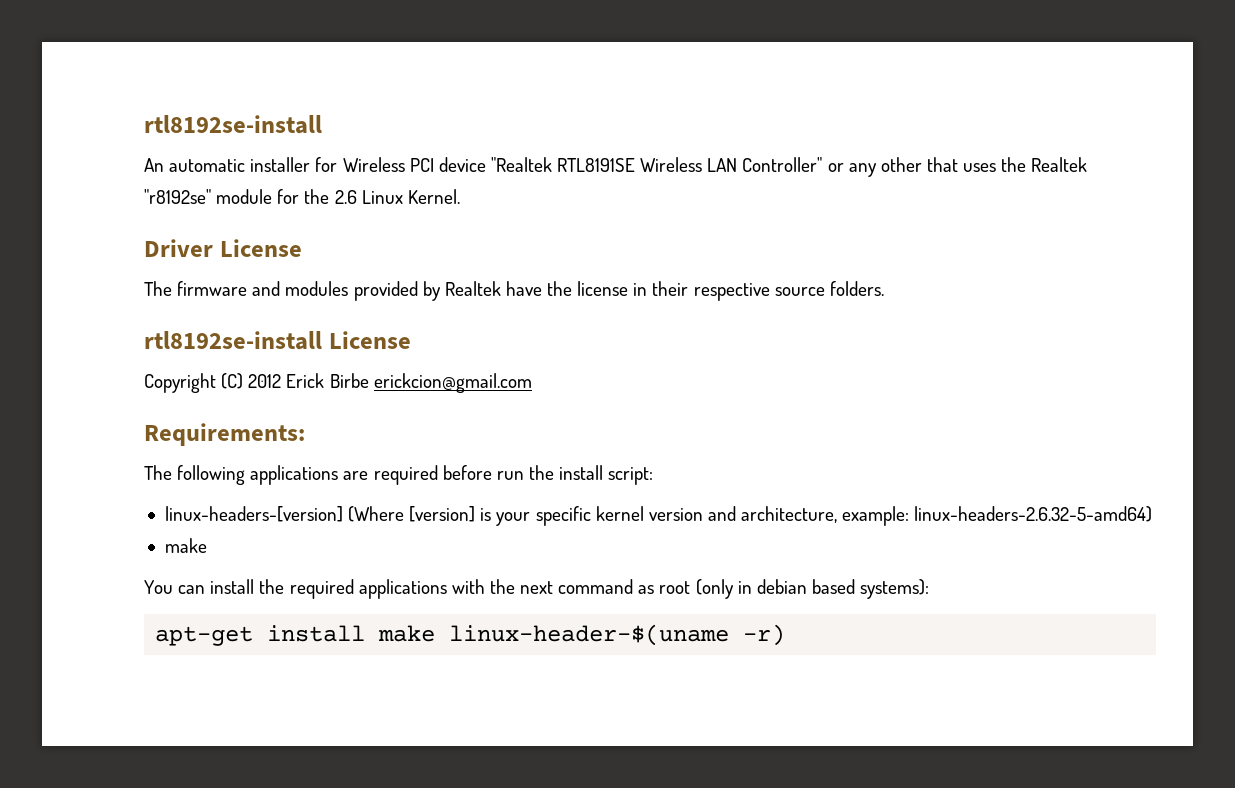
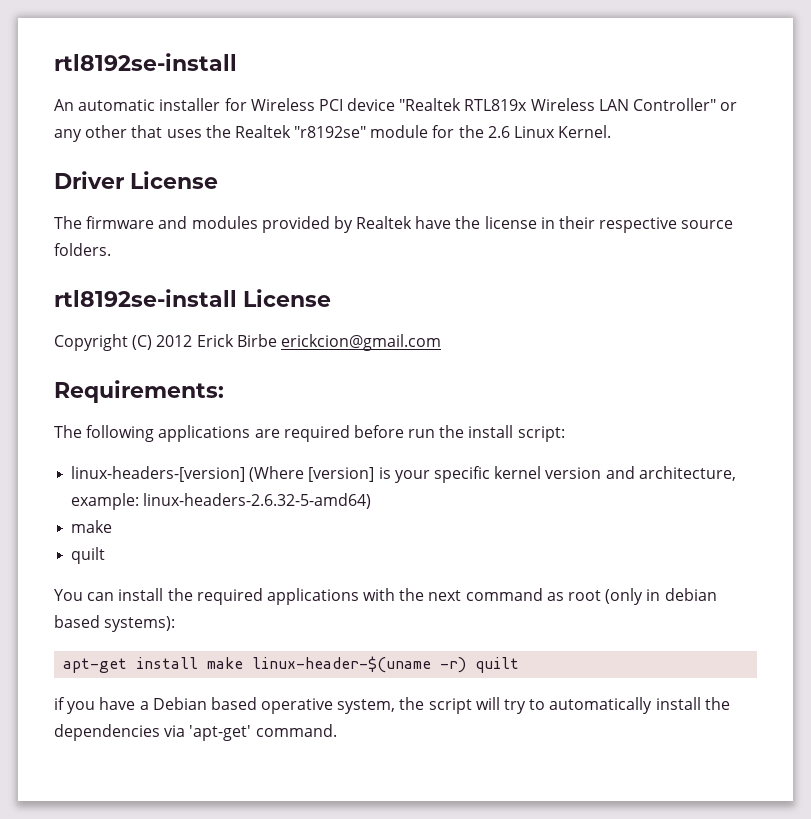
- An automatic installer for Wireless PCI device "Realtek RTL8191SE Wireless LAN Controller" or any other that uses the Realtek "r8192se" module for the 2.6 Linux Kernel.
+ An automatic installer for Wireless PCI device "Realtek RTL819x Wireless LAN Controller" or any other that uses the Realtek "r8192se" module for the 2.6 Linux Kernel.
  linux-headers-[version] (Where [version] is your specific kernel version and architecture, example: linux-headers-2.6.32-5-amd64)
  make
+ quilt
- apt-get install make linux-header-$(uname -r)
+ apt-get install make linux-header-$(uname -r) quilt
+ if you have a Debian based operative system, the script will try to automatically install the dependencies via 'apt-get' command.

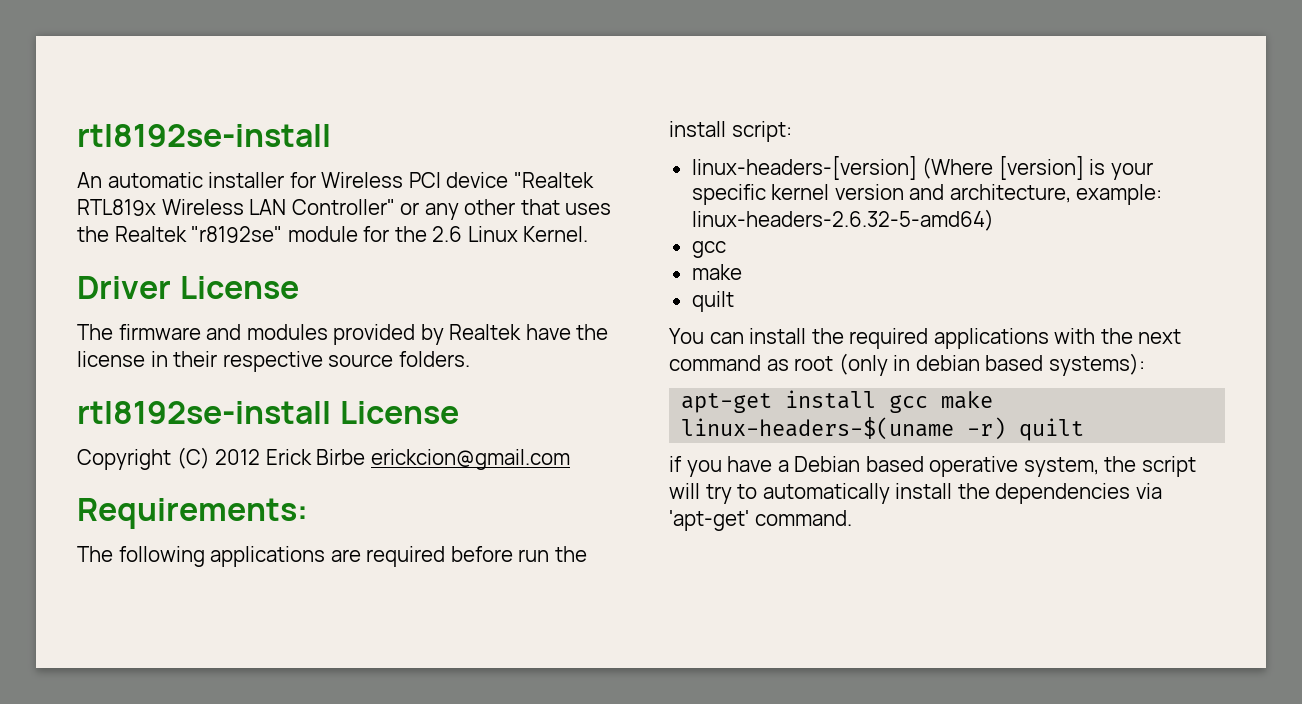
  linux-headers-[version] (Where [version] is your specific kernel version and architecture, example: linux-headers-2.6.32-5-amd64)
+ gcc
- apt-get install make linux-header-$(uname -r) quilt
+ apt-get install gcc make linux-headers-$(uname -r) quilt

